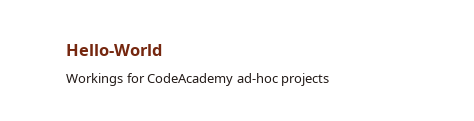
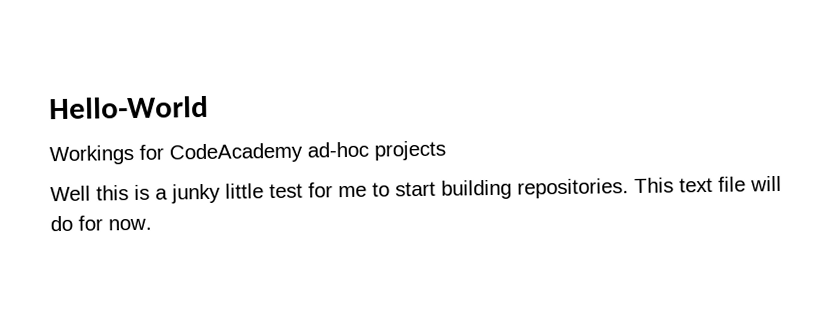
+ Well this is a junky little test for me to start building repositories. This text file will do for now.

